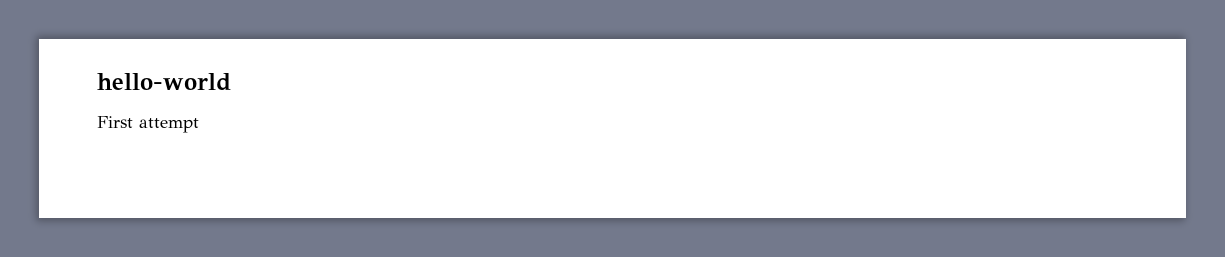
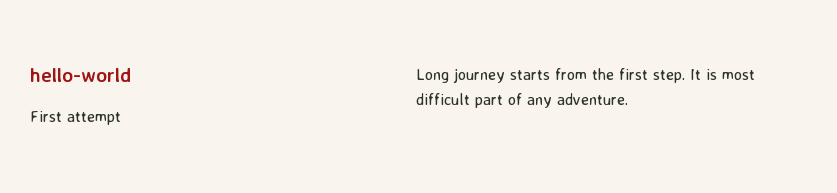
+ Long journey starts from the first step. It is most difficult part of any adventure.

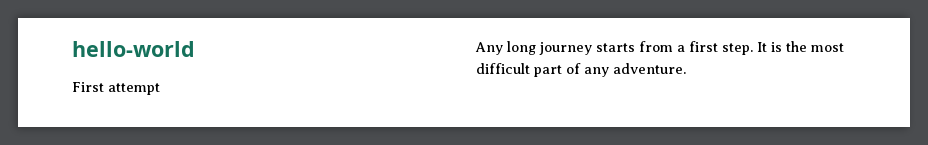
- Long journey starts from the first step.
+ Any long journey starts from a first step.
- It is most difficult part of any adventure.
+ It is the most difficult part of any adventure.

